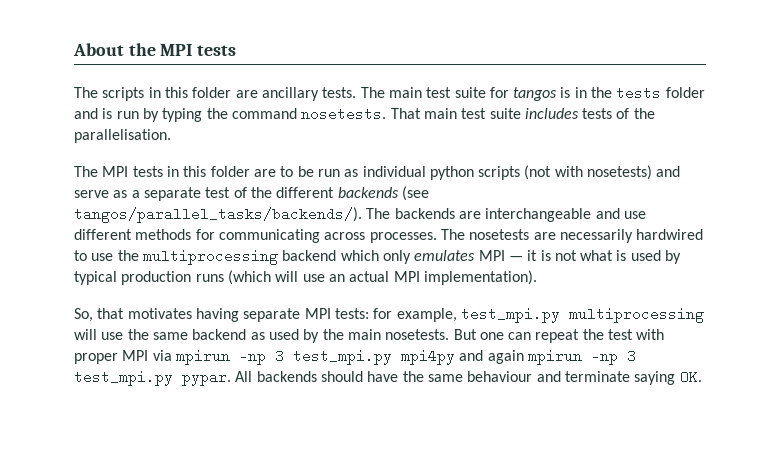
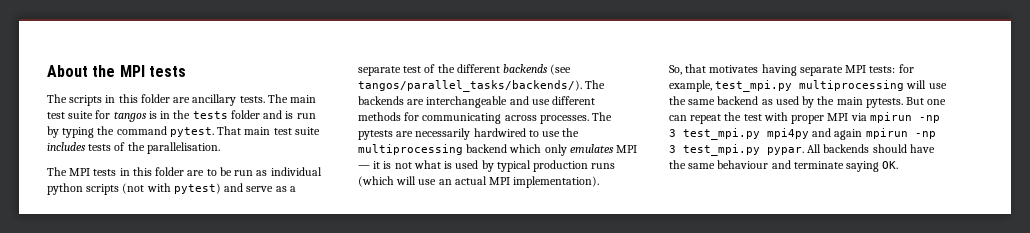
- The main test suite for tangos is in the tests folder and is run by typing the command nosetests.
+ The main test suite for tangos is in the tests folder and is run by typing the command pytest.
- The MPI tests in this folder are to be run as individual python scripts (not with nosetests) and serve as a separate test of the different backends (see tangos/parallel_tasks/backends/).
+ The MPI tests in this folder are to be run as individual python scripts (not with pytest) and serve as a separate test of the different backends (see tangos/parallel_tasks/backends/).
- The nosetests are necessarily hardwired to use the multiprocessing backend which only emulates MPI — it is not what is used by typical production runs (which will use an actual MPI implementation).
+ The pytests are necessarily hardwired to use the multiprocessing backend which only emulates MPI — it is not what is used by typical production runs (which will use an actual MPI implementation).
- So, that motivates having separate MPI tests: for example, test_mpi.py multiprocessing will use the same backend as used by the main nosetests.
+ So, that motivates having separate MPI tests: for example, test_mpi.py multiprocessing will use the same backend as used by the main pytests.

